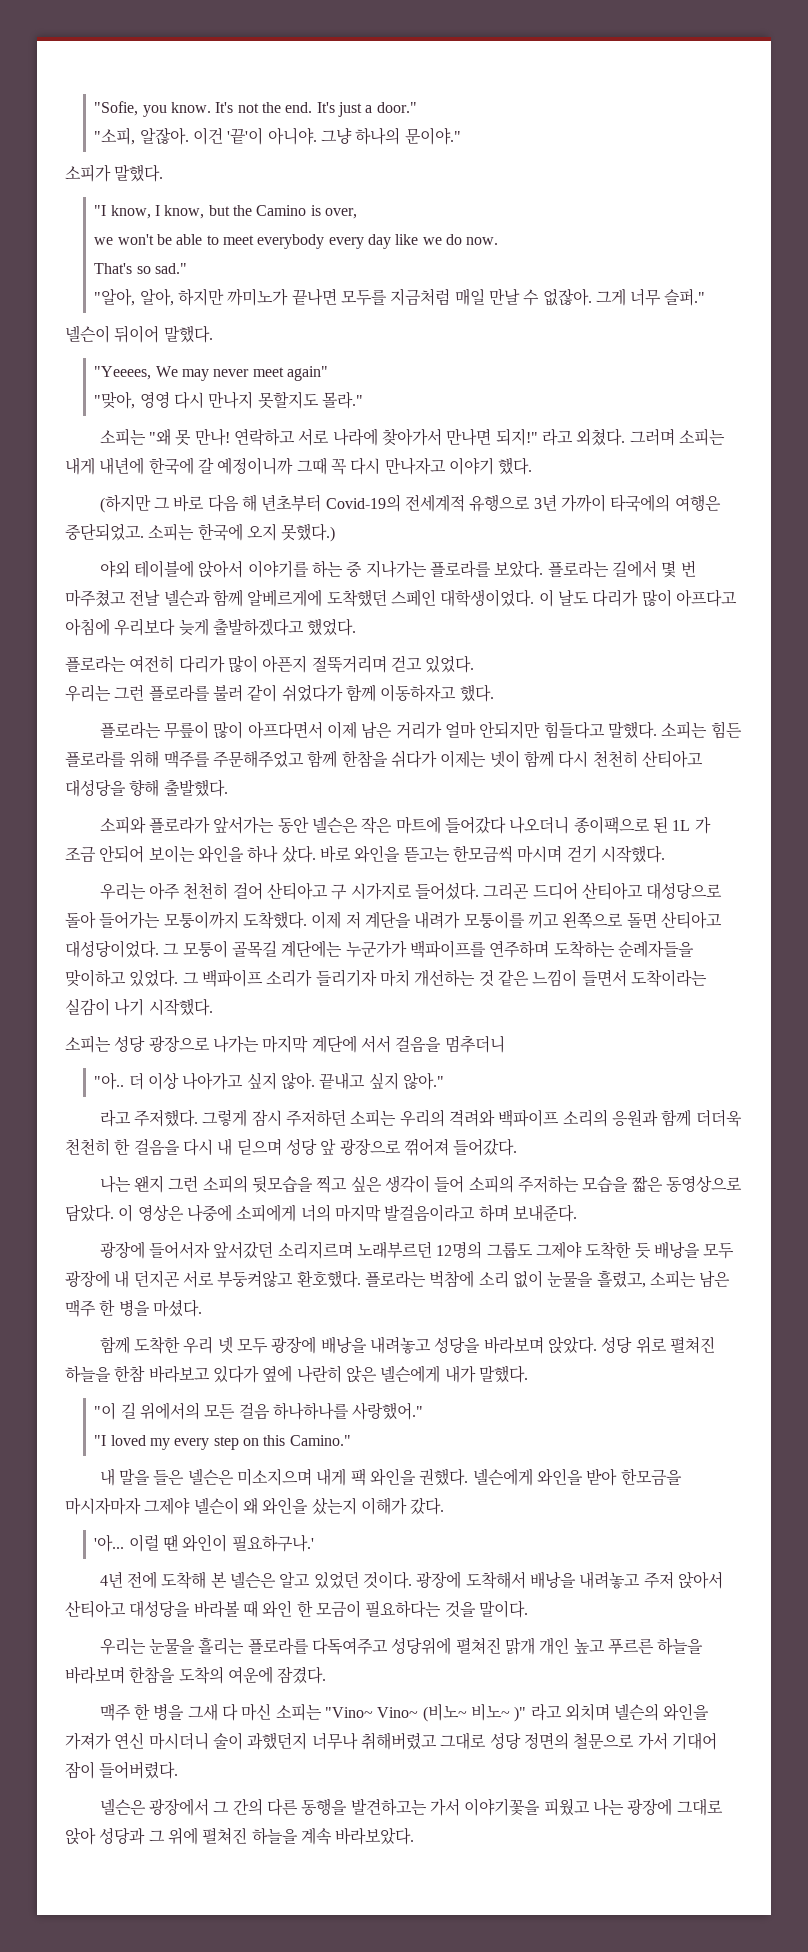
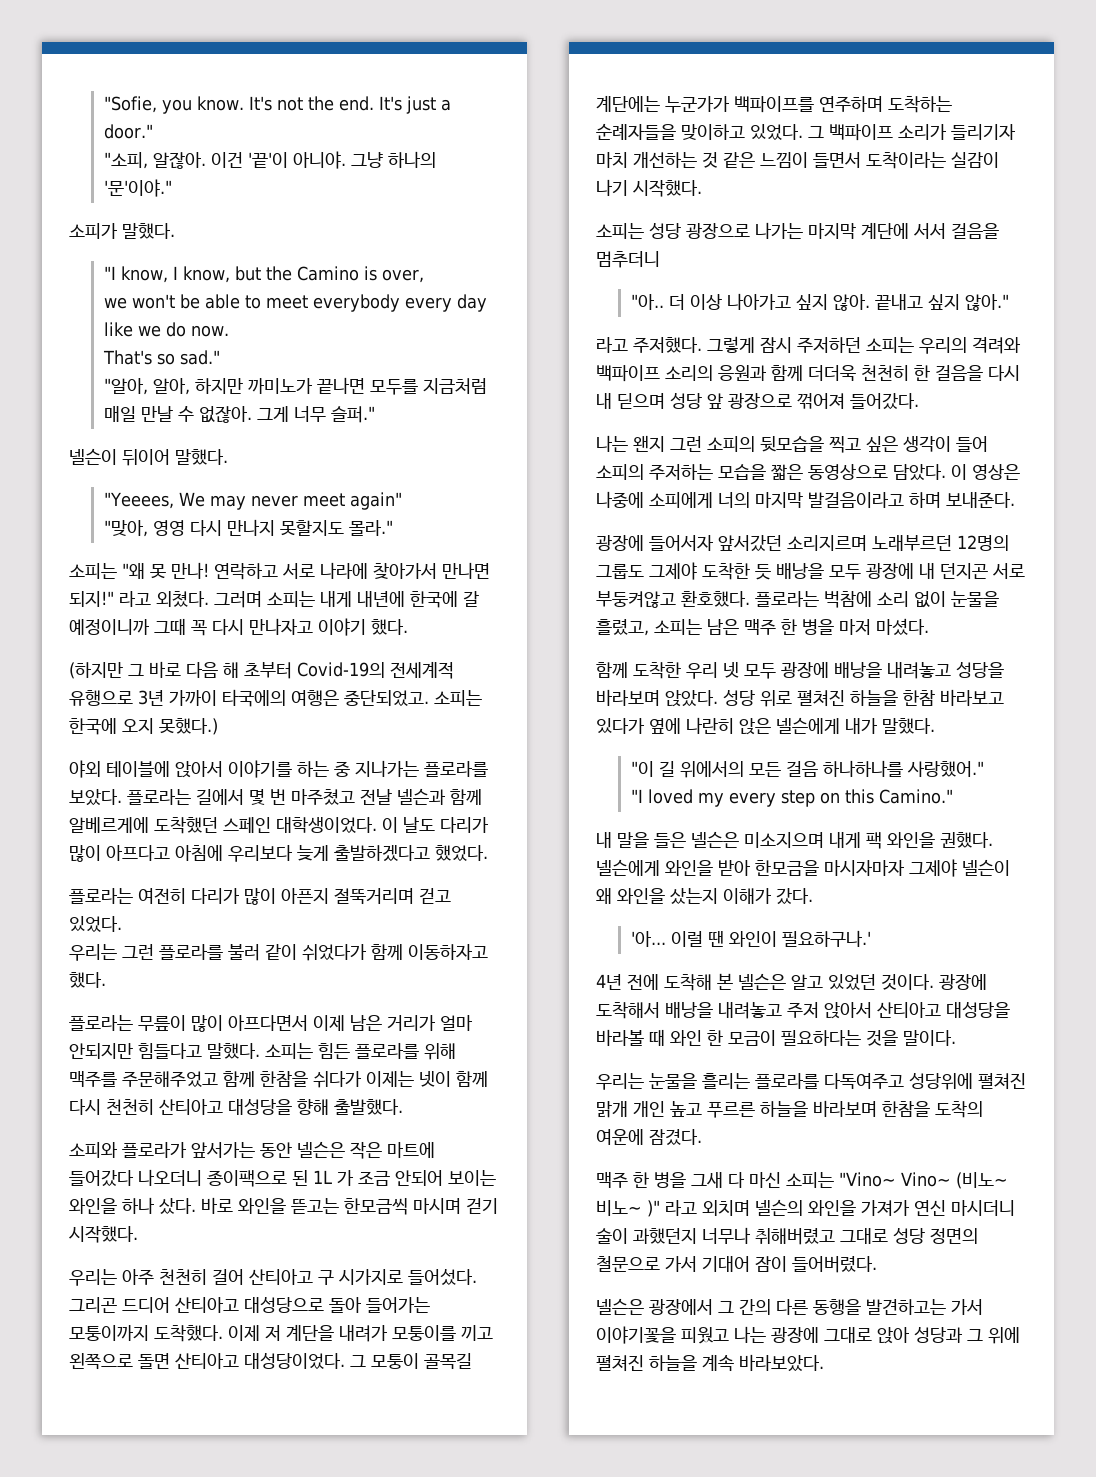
- 그냥 하나의 문이야."
+ 그냥 하나의 '문'이야."
- (하지만 그 바로 다음 해 년초부터 Covid-19의 전세계적 유행으로 3년 가까이 타국에의 여행은 중단되었고.
+ (하지만 그 바로 다음 해 초부터 Covid-19의 전세계적 유행으로 3년 가까이 타국에의 여행은 중단되었고.
- 플로라는 벅참에 소리 없이 눈물을 흘렸고, 소피는 남은 맥주 한 병을 마셨다.
+ 플로라는 벅참에 소리 없이 눈물을 흘렸고, 소피는 남은 맥주 한 병을 마저 마셨다.

